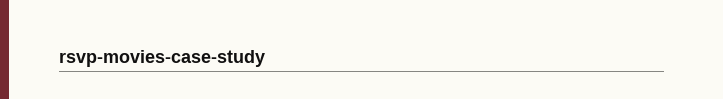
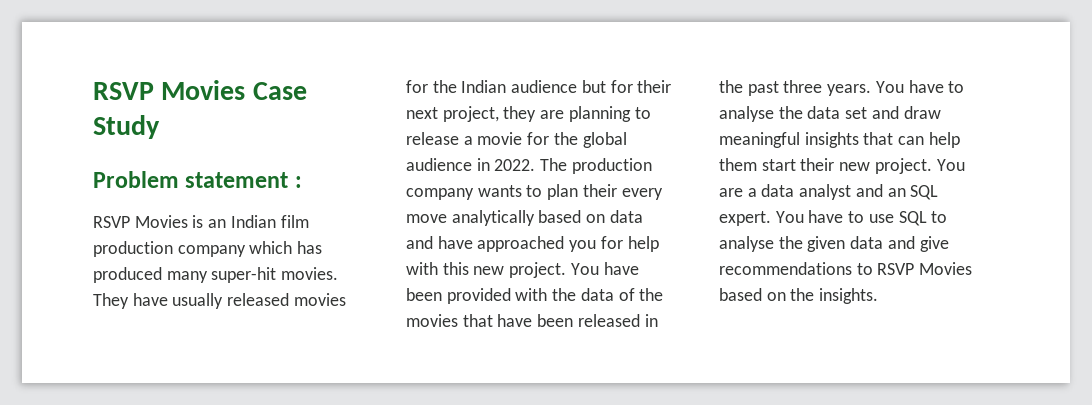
- rsvp-movies-case-study
+ RSVP Movies Case Study
+ Problem statement :
+ RSVP Movies is an Indian film production company which has produced many super-hit movies. They have usually released movies for the Indian audience but for their next project, they are planning to release a movie for the global audience in 2022. The production company wants to plan their every move analytically based on data and have approached you for help with this new project. You have been provided with the data of the movies that have been released in the past three years. You have to analyse the data set and draw meaningful insights that can help them start their new project. You are a data analyst and an SQL expert. You have to use SQL to analyse the given data and give recommendations to RSVP Movies based on the insights.

